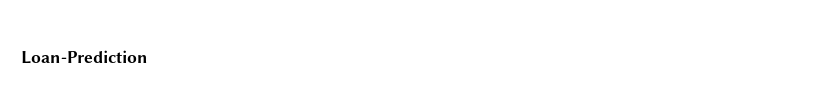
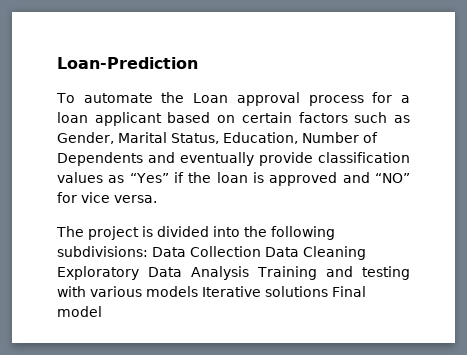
+ To automate the Loan approval process for a loan applicant based on certain factors such as Gender, Marital Status, Education, Number of Dependents and eventually provide classification values as “Yes” if the loan is approved and “NO” for vice versa.
+ The project is divided into the following subdivisions: Data Collection Data Cleaning Exploratory Data Analysis Training and testing with various models Iterative solutions Final model

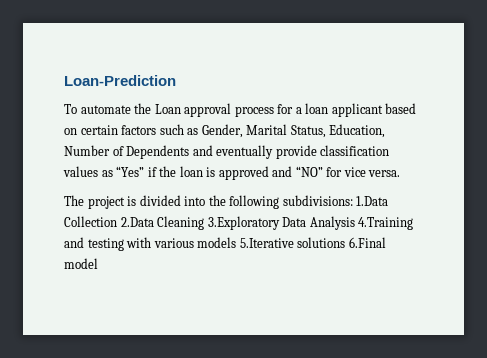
- The project is divided into the following subdivisions: Data Collection Data Cleaning Exploratory Data Analysis Training and testing with various models Iterative solutions Final model
+ The project is divided into the following subdivisions: 1.Data Collection 2.Data Cleaning 3.Exploratory Data Analysis 4.Training and testing with various models 5.Iterative solutions 6.Final model

